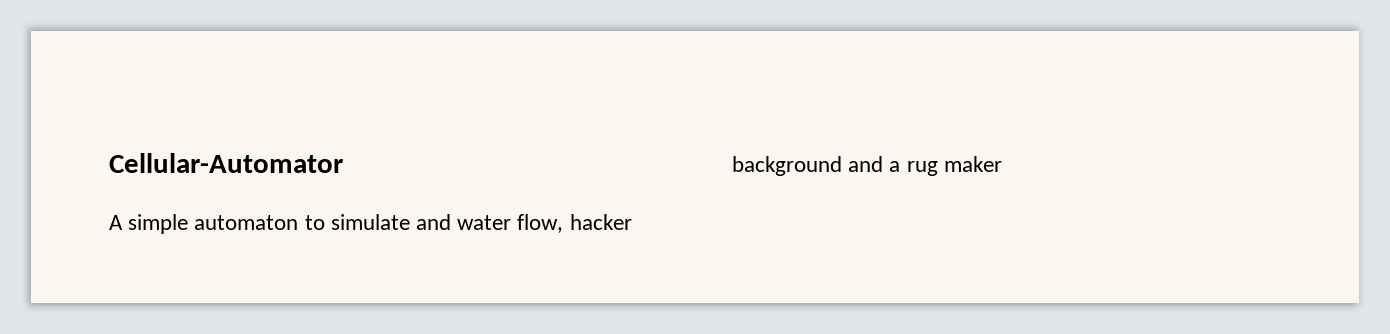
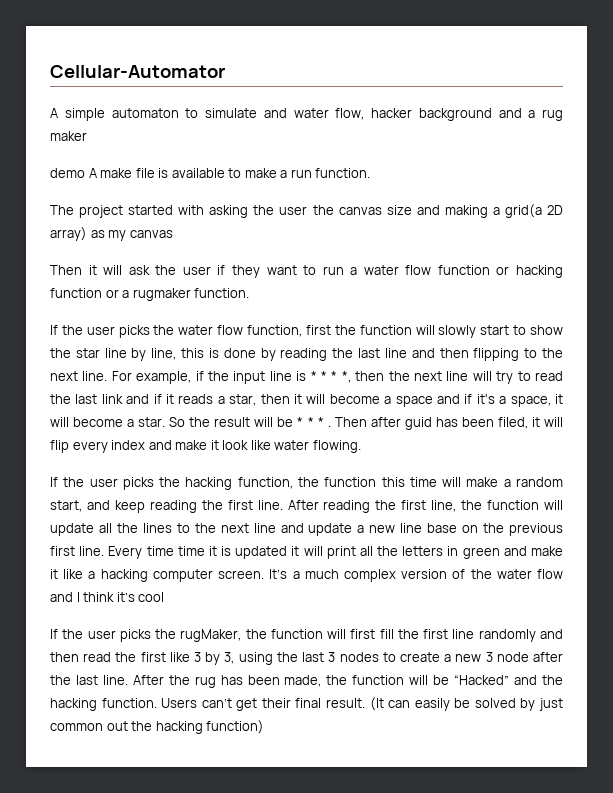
+ demo A make file is available to make a run function.
+ The project started with asking the user the canvas size and making a grid(a 2D array) as my canvas
+ Then it will ask the user if they want to run a water flow function or hacking function or a rugmaker function.
+ If the user picks the water flow function, first the function will slowly start to show the star line by line, this is done by reading the last line and then flipping to the next line. For example, if the input line is * * * *, then the next line will try to read the last link and if it reads a star, then it will become a space and if it's a space, it will become a star. So the result will be * * * . Then after guid has been filed, it will flip every index and make it look like water flowing.
+ If the user picks the hacking function, the function this time will make a random start, and keep reading the first line. After reading the first line, the function will update all the lines to the next line and update a new line base on the previous first line. Every time time it is updated it will print all the letters in green and make it like a hacking computer screen. It’s a much complex version of the water flow and I think it’s cool
+ If the user picks the rugMaker, the function will first fill the first line randomly and then read the first like 3 by 3, using the last 3 nodes to create a new 3 node after the last line. After the rug has been made, the function will be “Hacked” and the hacking function. Users can’t get their final result. (It can easily be solved by just common out the hacking function)

